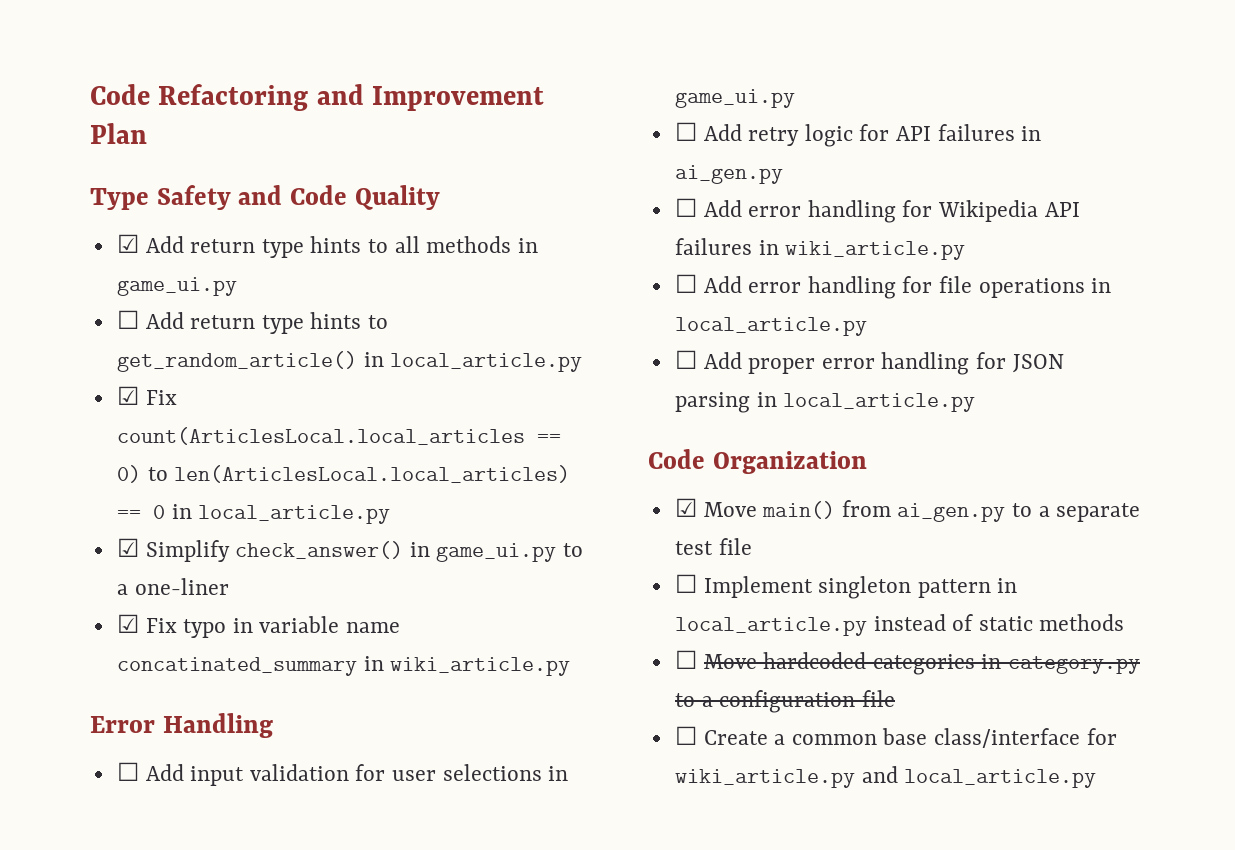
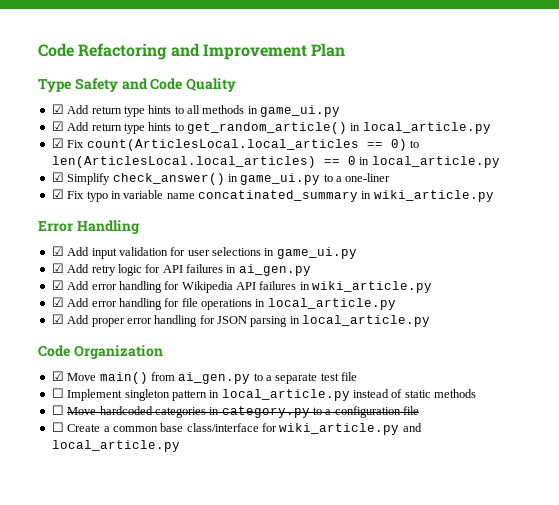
- ☐ Add return type hints to get_random_article() in local_article.py
+ ☑ Add return type hints to get_random_article() in local_article.py
- ☐ Add input validation for user selections in game_ui.py
+ ☑ Add input validation for user selections in game_ui.py
- ☐ Add retry logic for API failures in ai_gen.py
+ ☑ Add retry logic for API failures in ai_gen.py
- ☐ Add error handling for Wikipedia API failures in wiki_article.py
+ ☑ Add error handling for Wikipedia API failures in wiki_article.py
- ☐ Add error handling for file operations in local_article.py
+ ☑ Add error handling for file operations in local_article.py
- ☐ Add proper error handling for JSON parsing in local_article.py
+ ☑ Add proper error handling for JSON parsing in local_article.py

